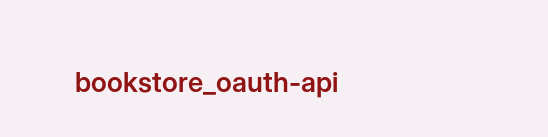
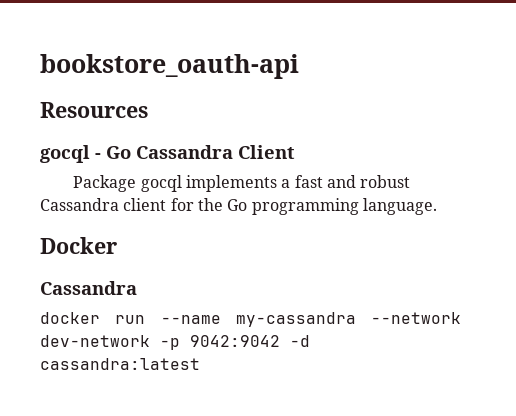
+ Resources
+ gocql - Go Cassandra Client
+ Package gocql implements a fast and robust Cassandra client for the Go programming language.
+ Docker
+ Cassandra
+ docker run --name my-cassandra --network dev-network -p 9042:9042 -d cassandra:latest

